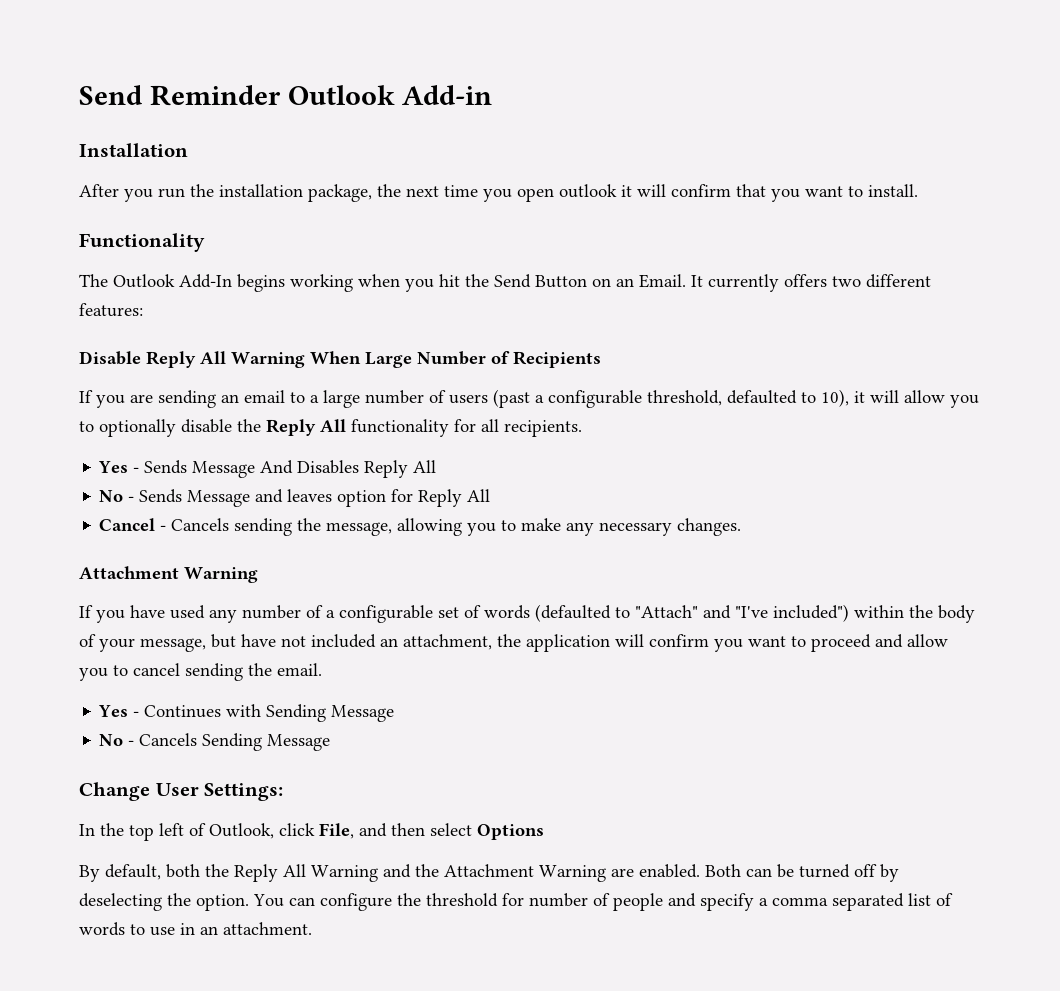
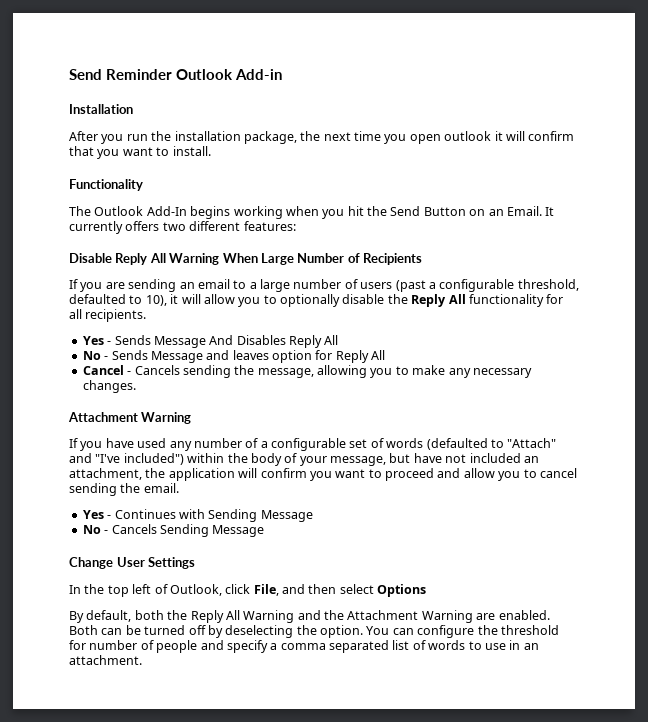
- Change User Settings:
+ Change User Settings

